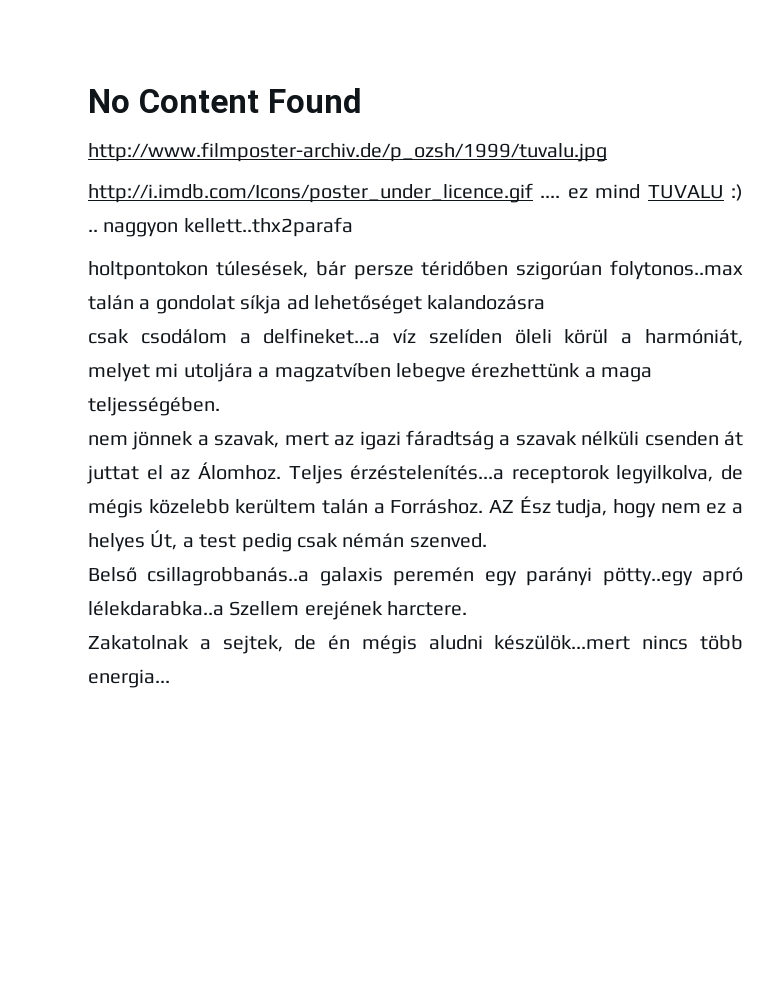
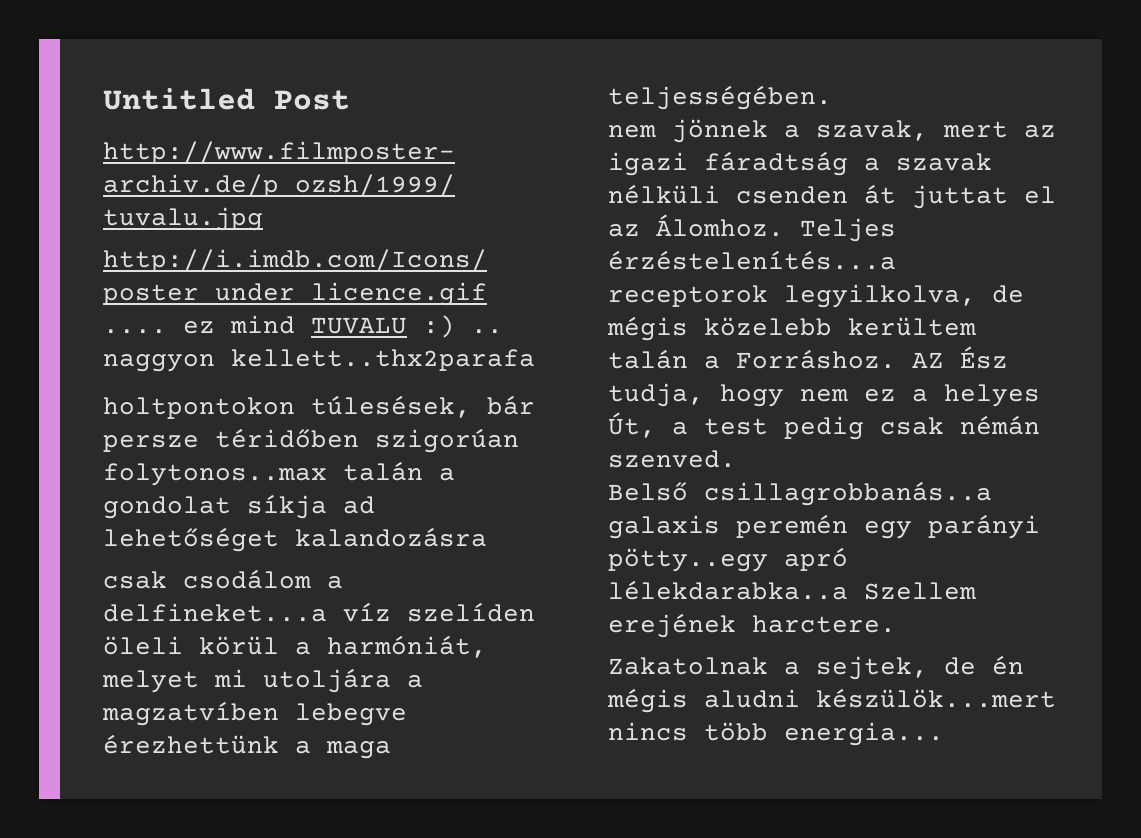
- No Content Found
+ Untitled Post

